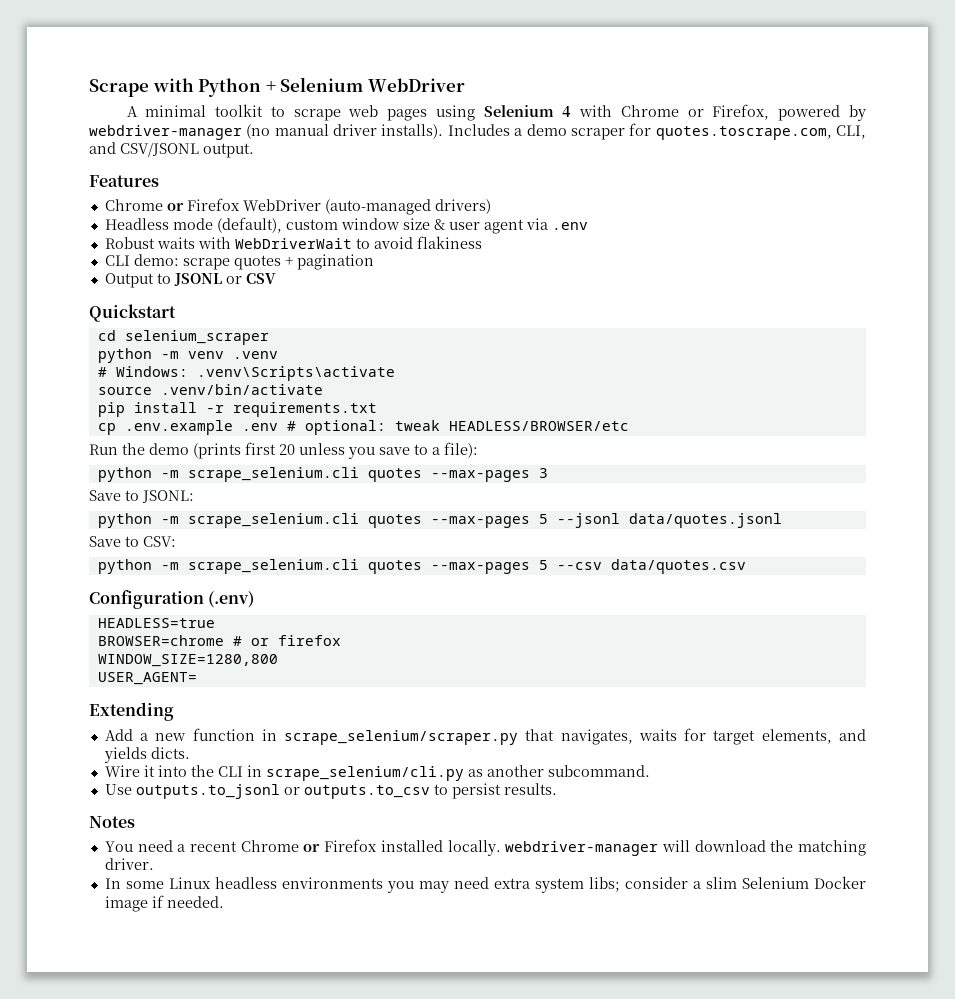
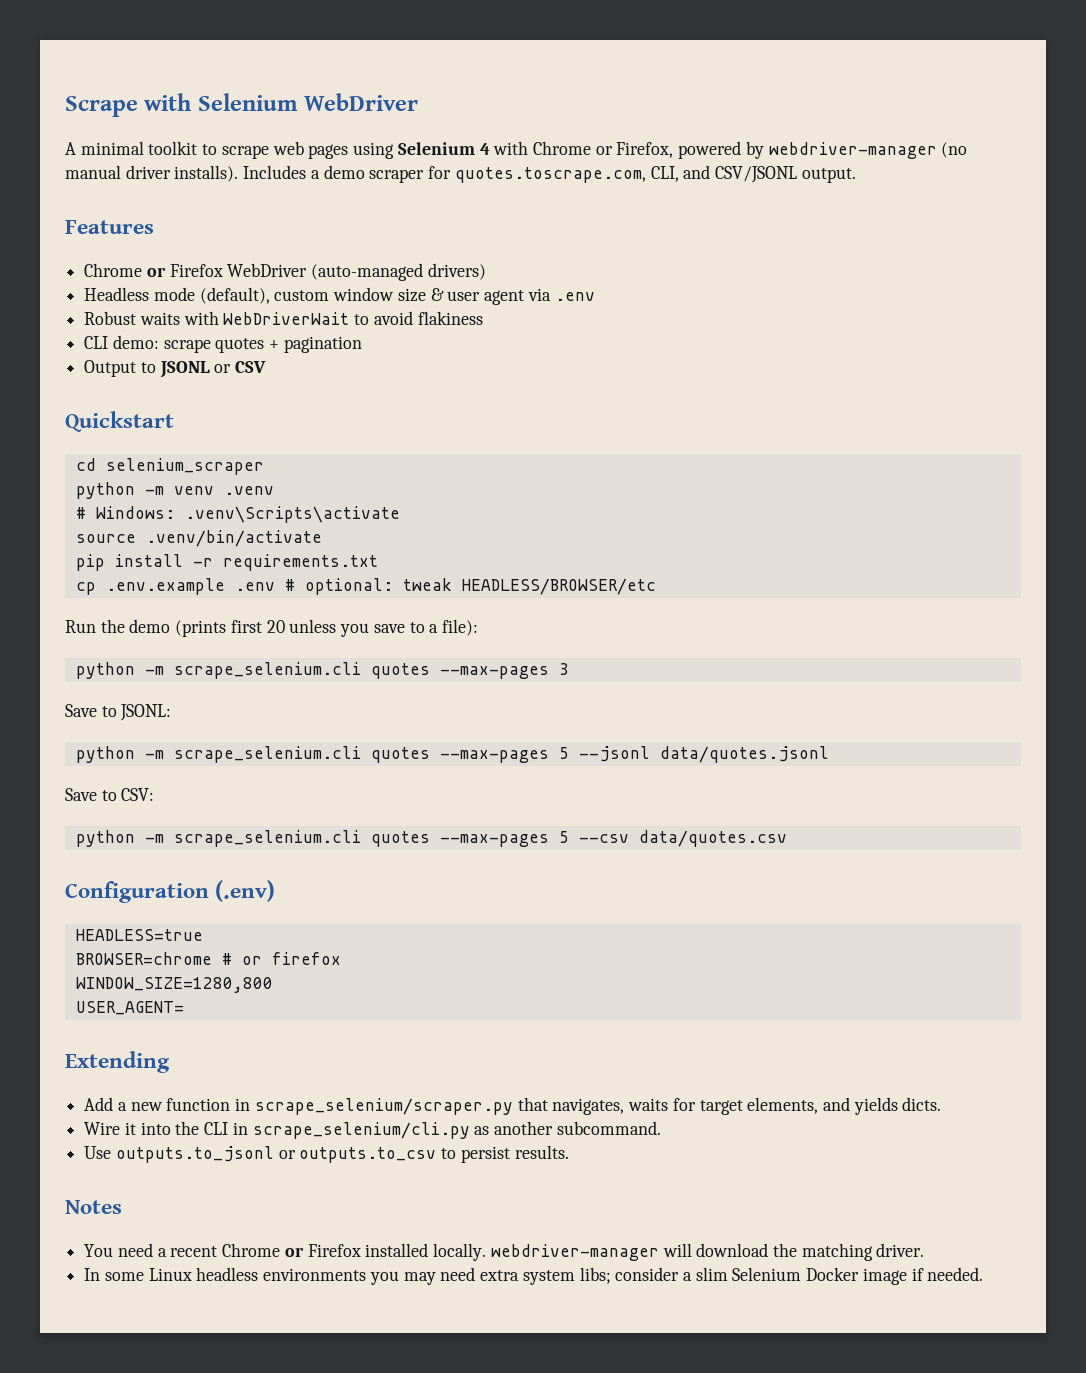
- Scrape with Python + Selenium WebDriver
+ Scrape with Selenium WebDriver

